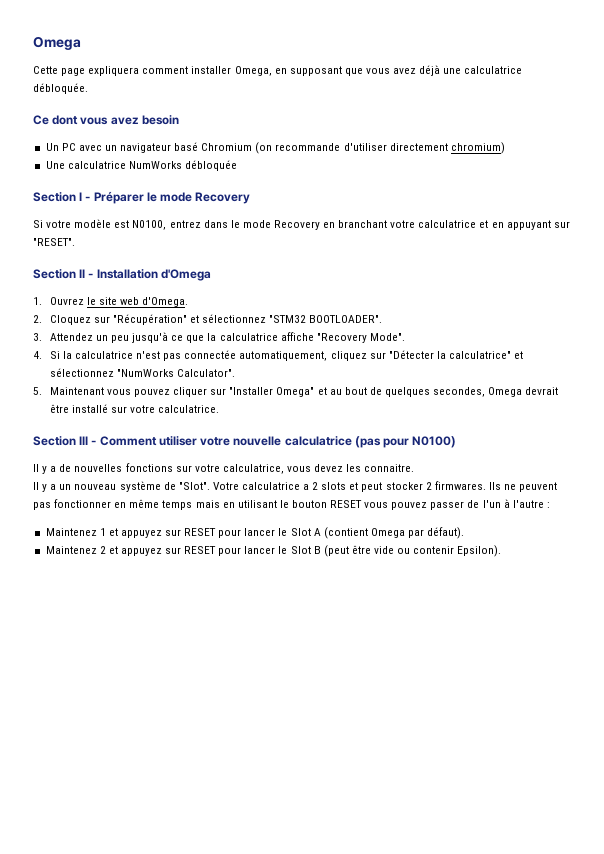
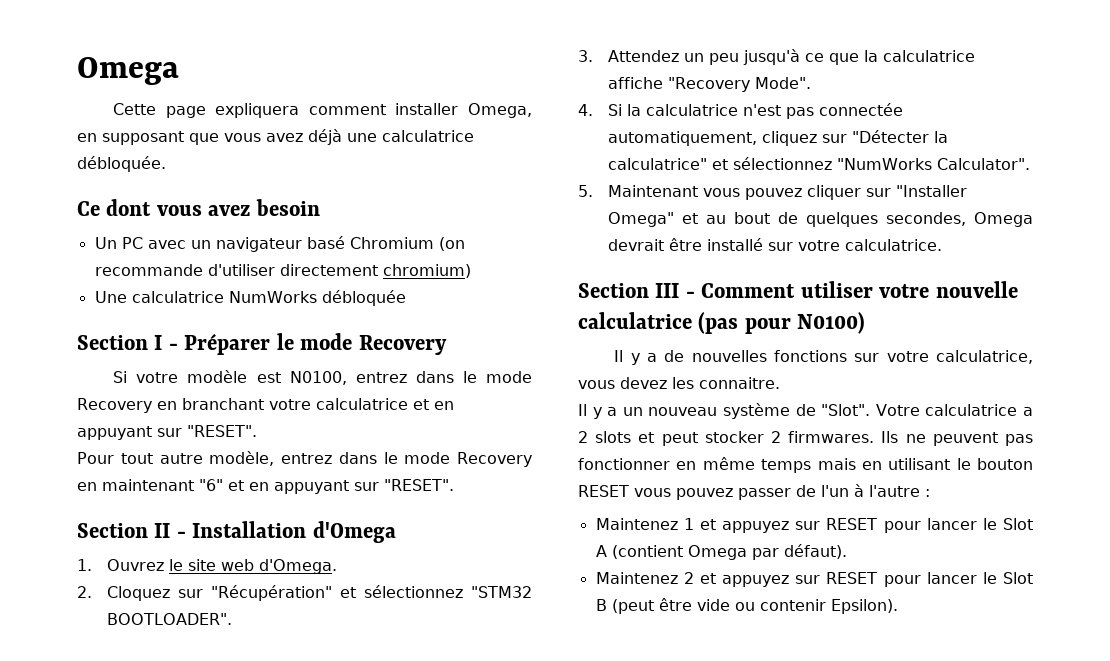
+ Pour tout autre modèle, entrez dans le mode Recovery en maintenant "6" et en appuyant sur "RESET".

